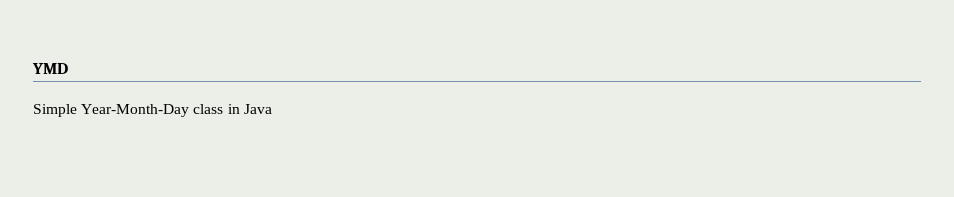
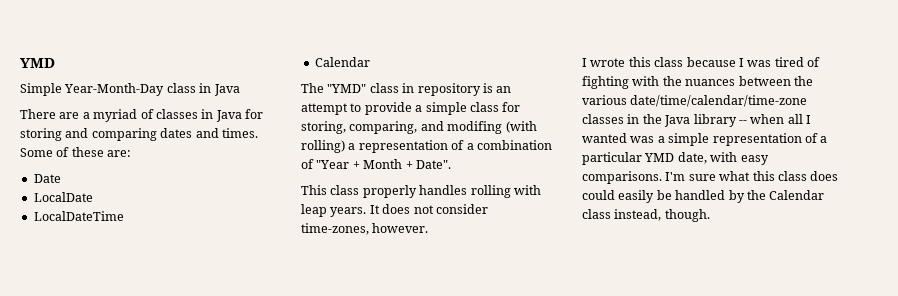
+ There are a myriad of classes in Java for storing and comparing dates and times. Some of these are:
+ Date
+ LocalDate
+ LocalDateTime
+ Calendar
+ The "YMD" class in repository is an attempt to provide a simple class for storing, comparing, and modifing (with rolling) a representation of a combination of "Year + Month + Date".
+ This class properly handles rolling with leap years. It does not consider time-zones, however.
+ I wrote this class because I was tired of fighting with the nuances between the various date/time/calendar/time-zone classes in the Java library -- when all I wanted was a simple representation of a particular YMD date, with easy comparisons. I'm sure what this class does could easily be handled by the Calendar class instead, though.

